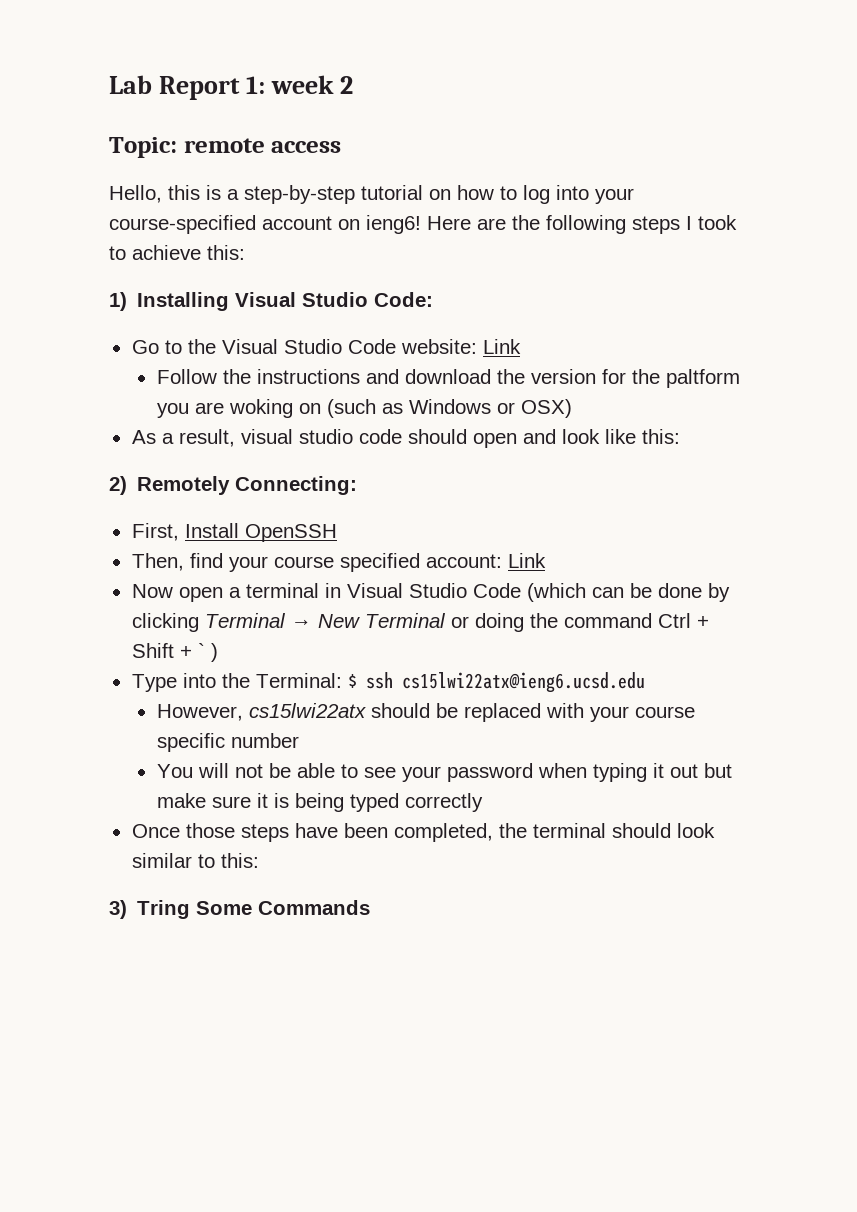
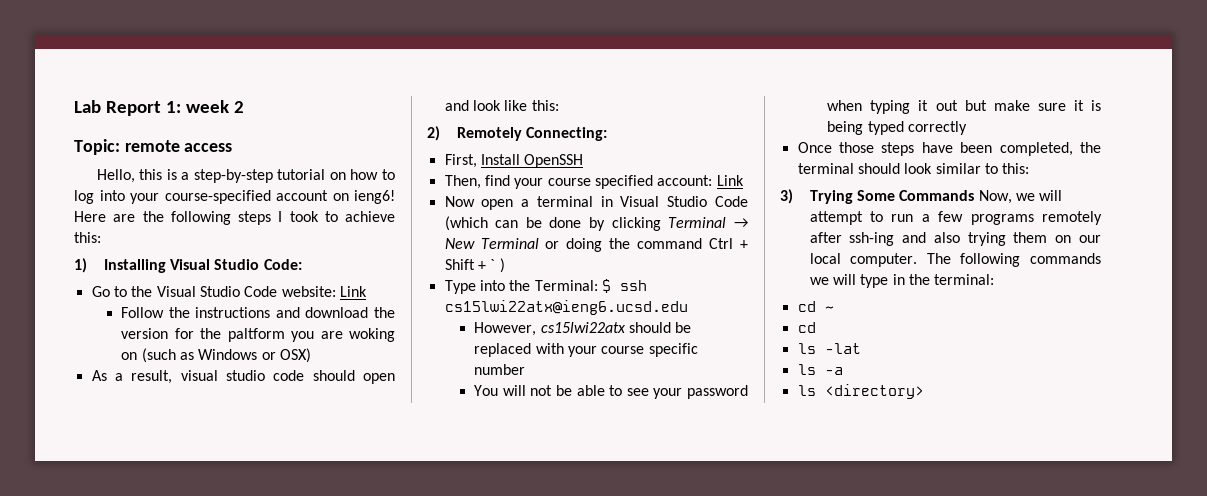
- 3) Tring Some Commands
+ 3) Trying Some Commands Now, we will attempt to run a few programs remotely after ssh-ing and also trying them on our local computer. The following commands we will type in the terminal:
+ cd ~
+ cd
+ ls -lat
+ ls -a
+ ls <directory>

